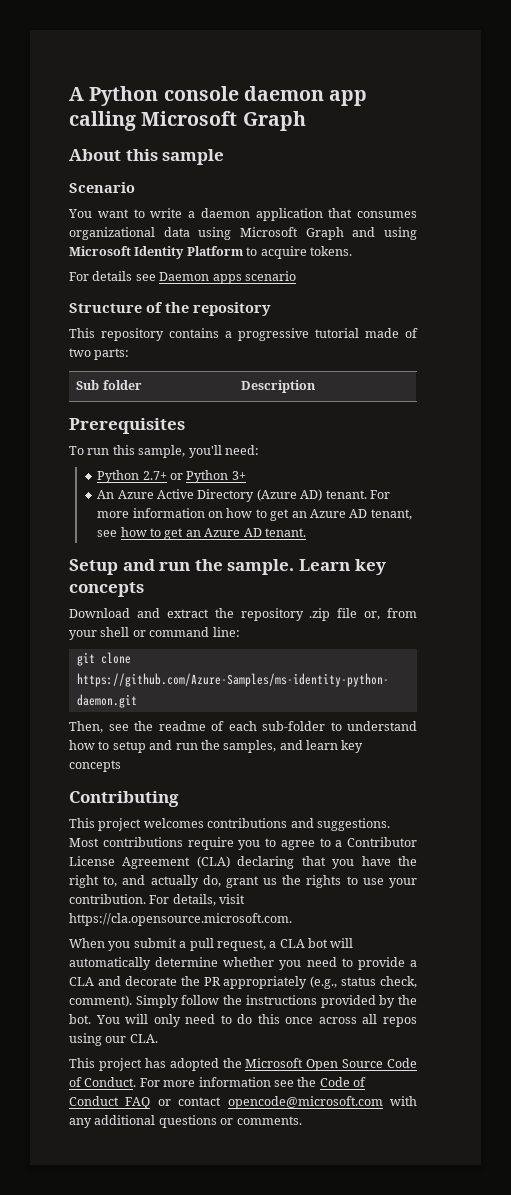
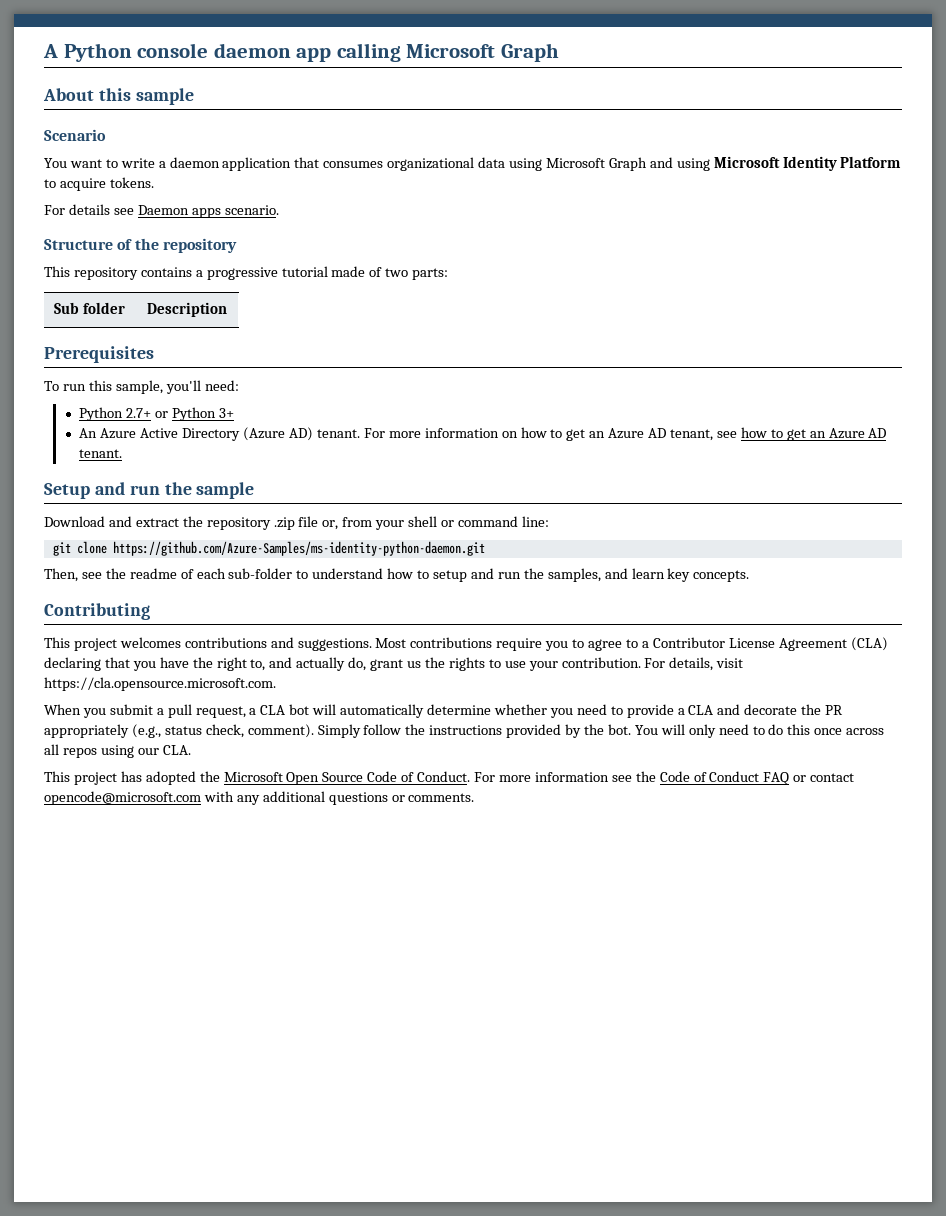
- For details see Daemon apps scenario
+ For details see Daemon apps scenario.
- Setup and run the sample. Learn key concepts
+ Setup and run the sample
- Then, see the readme of each sub-folder to understand how to setup and run the samples, and learn key concepts
+ Then, see the readme of each sub-folder to understand how to setup and run the samples, and learn key concepts.

